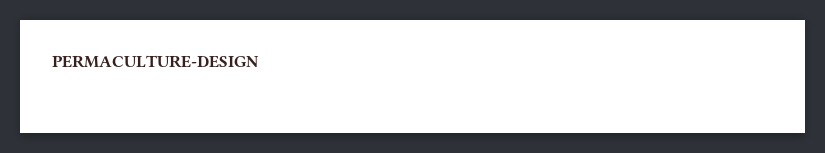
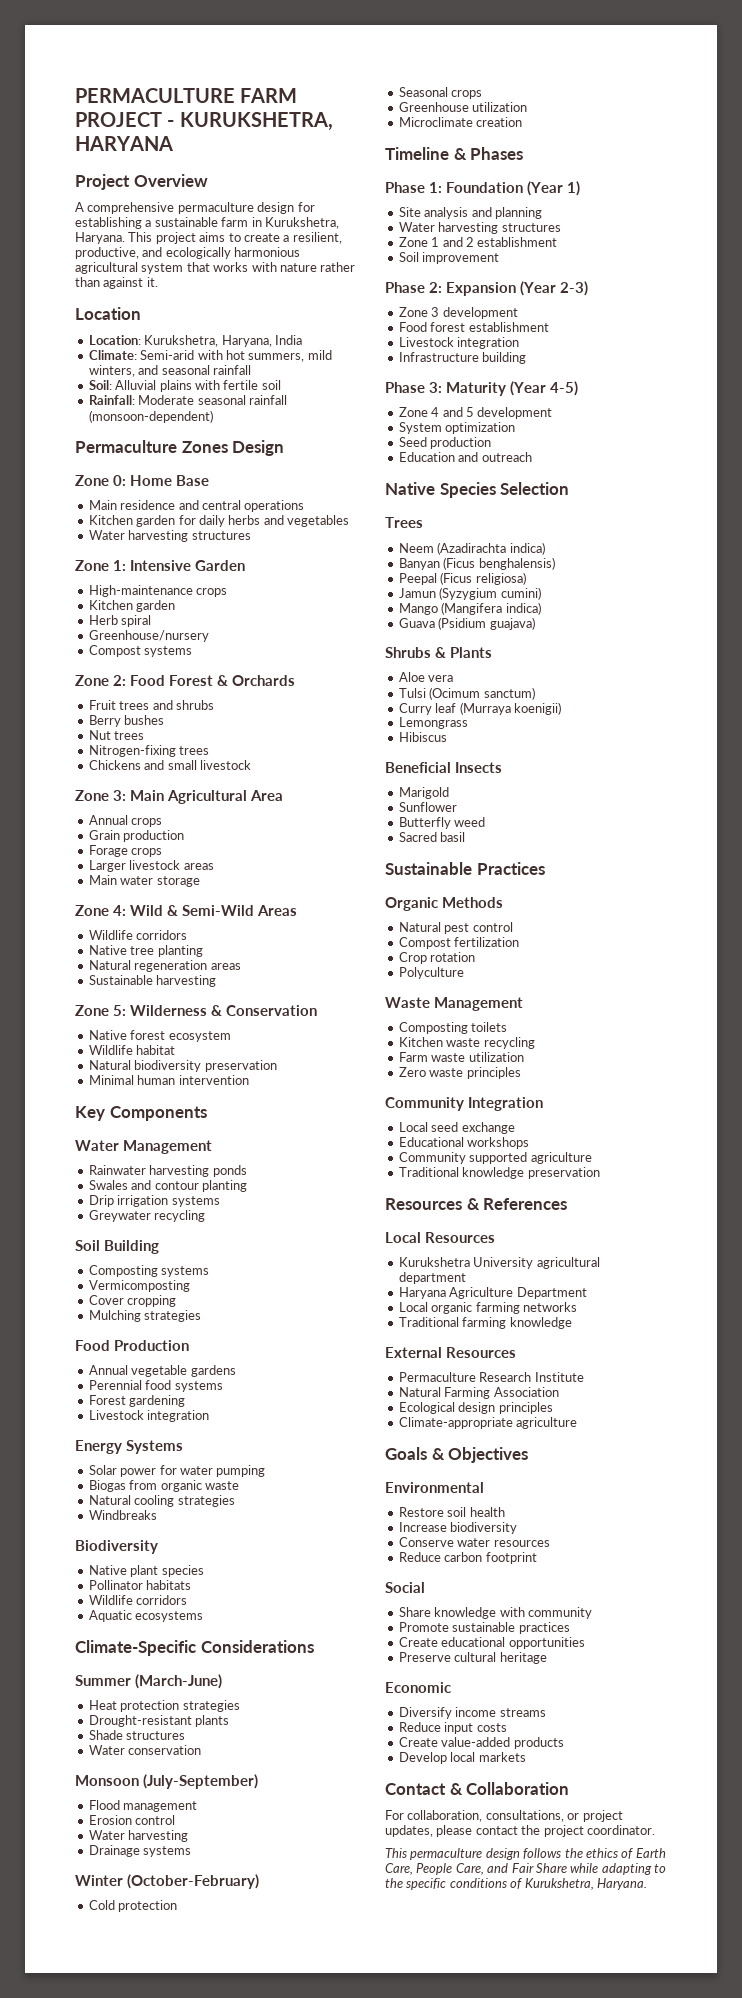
- PERMACULTURE-DESIGN
+ PERMACULTURE FARM PROJECT - KURUKSHETRA, HARYANA
+ Project Overview
+ A comprehensive permaculture design for establishing a sustainable farm in Kurukshetra, Haryana. This project aims to create a resilient, productive, and ecologically harmonious agricultural system that works with nature rather than against it.
+ Location
+ Location: Kurukshetra, Haryana, India
+ Climate: Semi-arid with hot summers, mild winters, and seasonal rainfall
+ Soil: Alluvial plains with fertile soil
+ Rainfall: Moderate seasonal rainfall (monsoon-dependent)
+ Permaculture Zones Design
+ Zone 0: Home Base
+ Main residence and central operations
+ Kitchen garden for daily herbs and vegetables
+ Water harvesting structures
+ Zone 1: Intensive Garden
+ High-maintenance crops
+ Kitchen garden
+ Herb spiral
+ Greenhouse/nursery
+ Compost systems
+ Zone 2: Food Forest & Orchards
+ Fruit trees and shrubs
+ Berry bushes
+ Nut trees
+ Nitrogen-fixing trees
+ Chickens and small livestock
+ Zone 3: Main Agricultural Area
+ Annual crops
+ Grain production
+ Forage crops
+ Larger livestock areas
+ Main water storage
+ Zone 4: Wild & Semi-Wild Areas
+ Wildlife corridors
+ Native tree planting
+ Natural regeneration areas
+ Sustainable harvesting
+ Zone 5: Wilderness & Conservation
+ Native forest ecosystem
+ Wildlife habitat
+ Natural biodiversity preservation
+ Minimal human intervention
+ Key Components
+ Water Management
+ Rainwater harvesting ponds
+ Swales and contour planting
+ Drip irrigation systems
+ Greywater recycling
+ Soil Building
+ Composting systems
+ Vermicomposting
+ Cover cropping
+ Mulching strategies
+ Food Production
+ Annual vegetable gardens
+ Perennial food systems
+ Forest gardening
+ Livestock integration
+ Energy Systems
+ Solar power for water pumping
+ Biogas from organic waste
+ Natural cooling strategies
+ Windbreaks
+ Biodiversity
+ Native plant species
+ Pollinator habitats
+ Wildlife corridors
+ Aquatic ecosystems
+ Climate-Specific Considerations
+ Summer (March-June)
+ Heat protection strategies
+ Drought-resistant plants
+ Shade structures
+ Water conservation
+ Monsoon (July-September)
+ Flood management
+ Erosion control
+ Water harvesting
+ Drainage systems
+ Winter (October-February)
+ Cold protection
+ Seasonal crops
+ Greenhouse utilization
+ Microclimate creation
+ Timeline & Phases
+ Phase 1: Foundation (Year 1)
+ Site analysis and planning
+ Water harvesting structures
+ Zone 1 and 2 establishment
+ Soil improvement
+ Phase 2: Expansion (Year 2-3)
+ Zone 3 development
+ Food forest establishment
+ Livestock integration
+ Infrastructure building
+ Phase 3: Maturity (Year 4-5)
+ Zone 4 and 5 development
+ System optimization
+ Seed production
+ Education and outreach
+ Native Species Selection
+ Trees
+ Neem (Azadirachta indica)
+ Banyan (Ficus benghalensis)
+ Peepal (Ficus religiosa)
+ Jamun (Syzygium cumini)
+ Mango (Mangifera indica)
+ Guava (Psidium guajava)
+ Shrubs & Plants
+ Aloe vera
+ Tulsi (Ocimum sanctum)
+ Curry leaf (Murraya koenigii)
+ Lemongrass
+ Hibiscus
+ Beneficial Insects
+ Marigold
+ Sunflower
+ Butterfly weed
+ Sacred basil
+ Sustainable Practices
+ Organic Methods
+ Natural pest control
+ Compost fertilization
+ Crop rotation
+ Polyculture
+ Waste Management
+ Composting toilets
+ Kitchen waste recycling
+ Farm waste utilization
+ Zero waste principles
+ Community Integration
+ Local seed exchange
+ Educational workshops
+ Community supported agriculture
+ Traditional knowledge preservation
+ Resources & References
+ Local Resources
+ Kurukshetra University agricultural department
+ Haryana Agriculture Department
+ Local organic farming networks
+ Traditional farming knowledge
+ External Resources
+ Permaculture Research Institute
+ Natural Farming Association
+ Ecological design principles
+ Climate-appropriate agriculture
+ Goals & Objectives
+ Environmental
+ Restore soil health
+ Increase biodiversity
+ Conserve water resources
+ Reduce carbon footprint
+ Social
+ Share knowledge with community
+ Promote sustainable practices
+ Create educational opportunities
+ Preserve cultural heritage
+ Economic
+ Diversify income streams
+ Reduce input costs
+ Create value-added products
+ Develop local markets
+ Contact & Collaboration
+ For collaboration, consultations, or project updates, please contact the project coordinator.
+ This permaculture design follows the ethics of Earth Care, People Care, and Fair Share while adapting to the specific conditions of Kurukshetra, Haryana.

